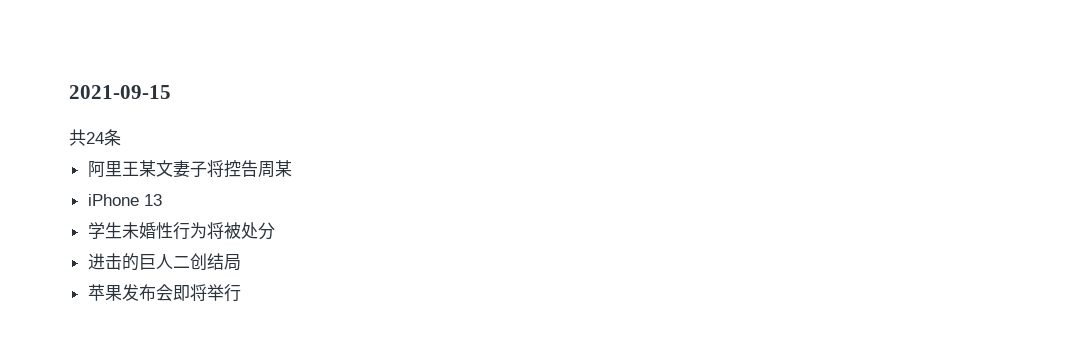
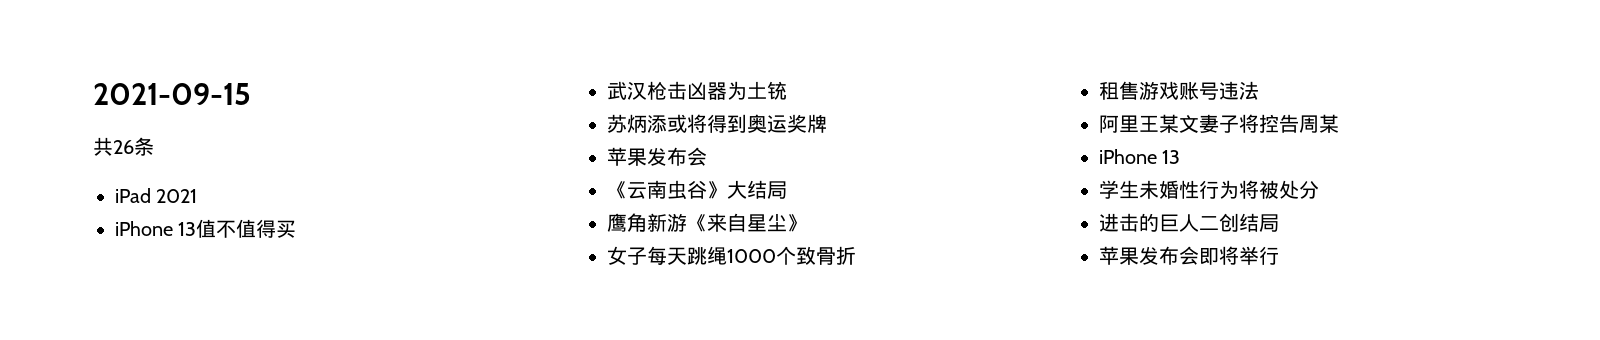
- 共24条
+ 共26条
+ iPad 2021
+ iPhone 13值不值得买
+ 武汉枪击凶器为土铳
+ 苏炳添或将得到奥运奖牌
+ 苹果发布会
+ 《云南虫谷》大结局
+ 鹰角新游《来自星尘》
+ 女子每天跳绳1000个致骨折
+ 租售游戏账号违法

